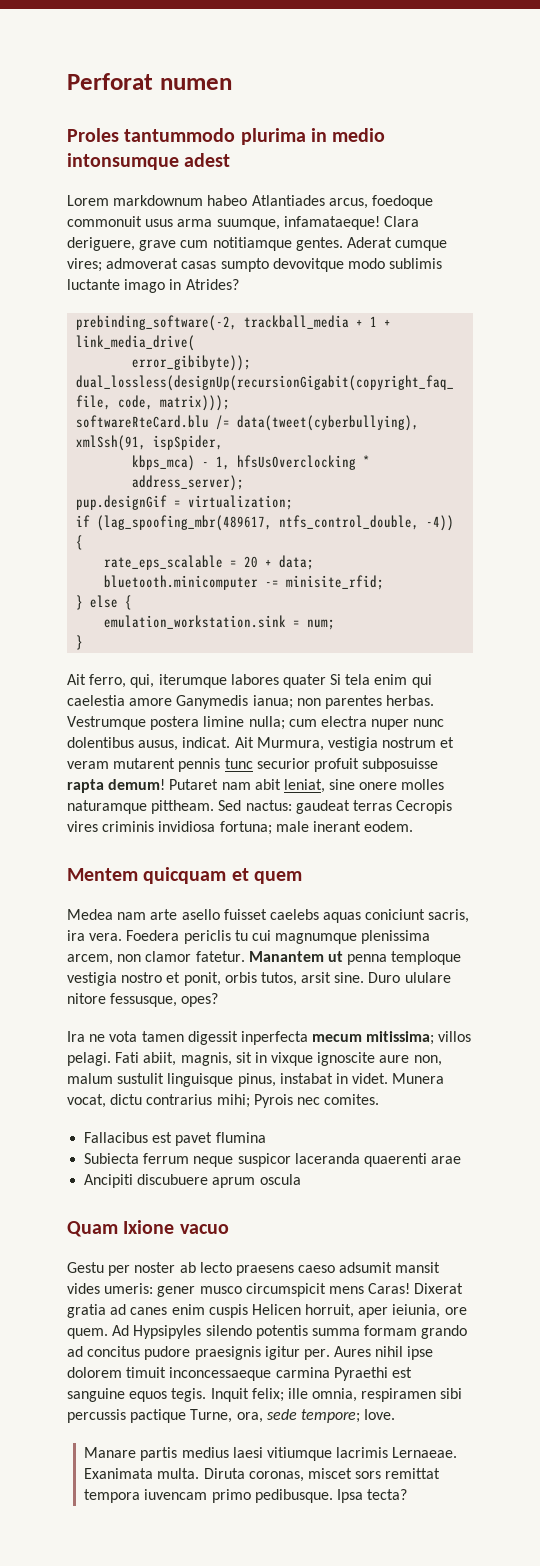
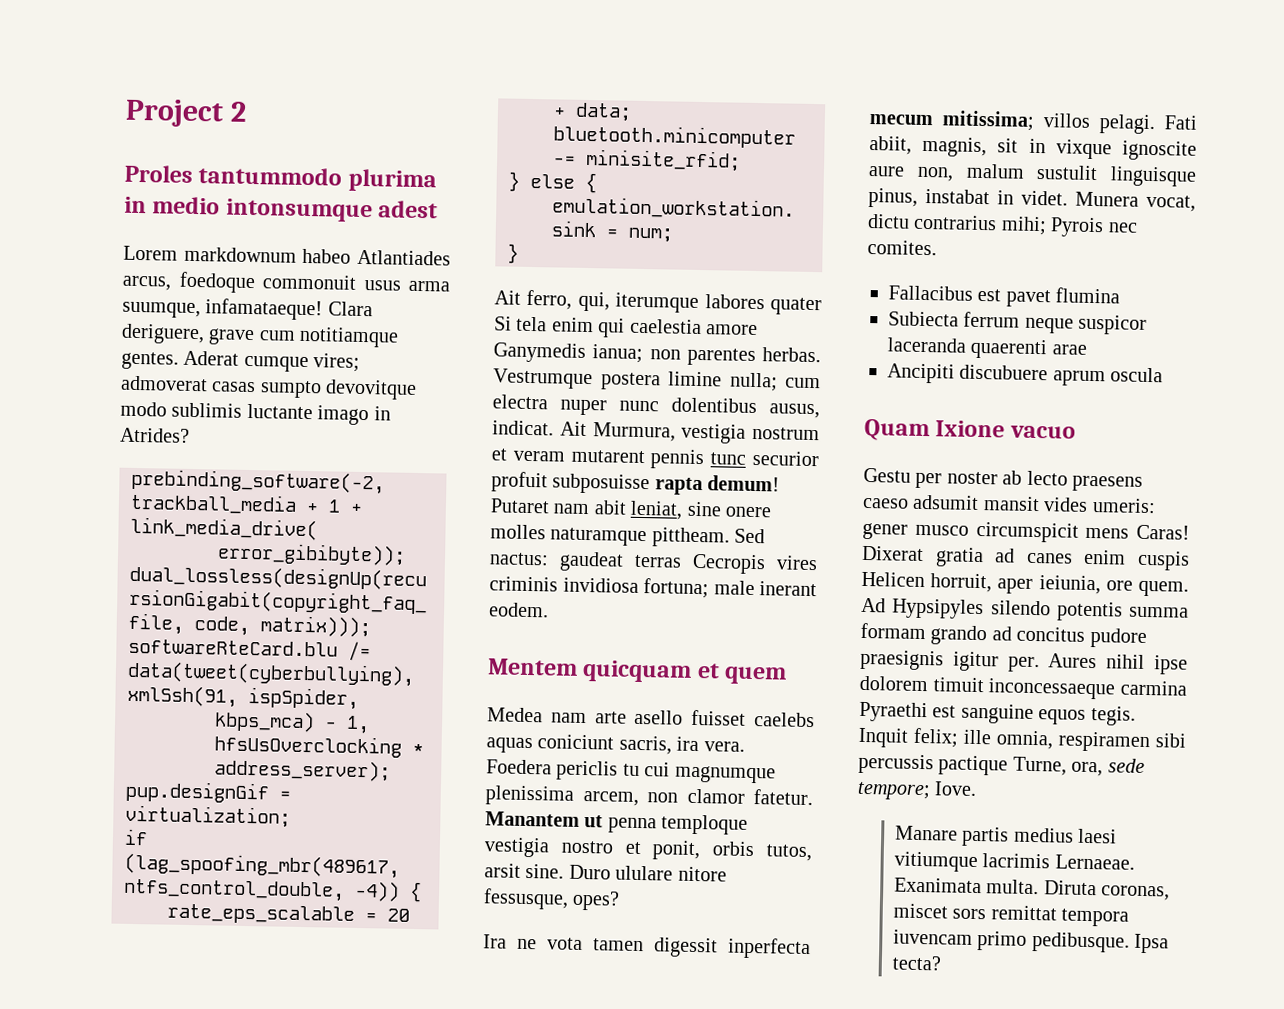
- Perforat numen
+ Project 2

